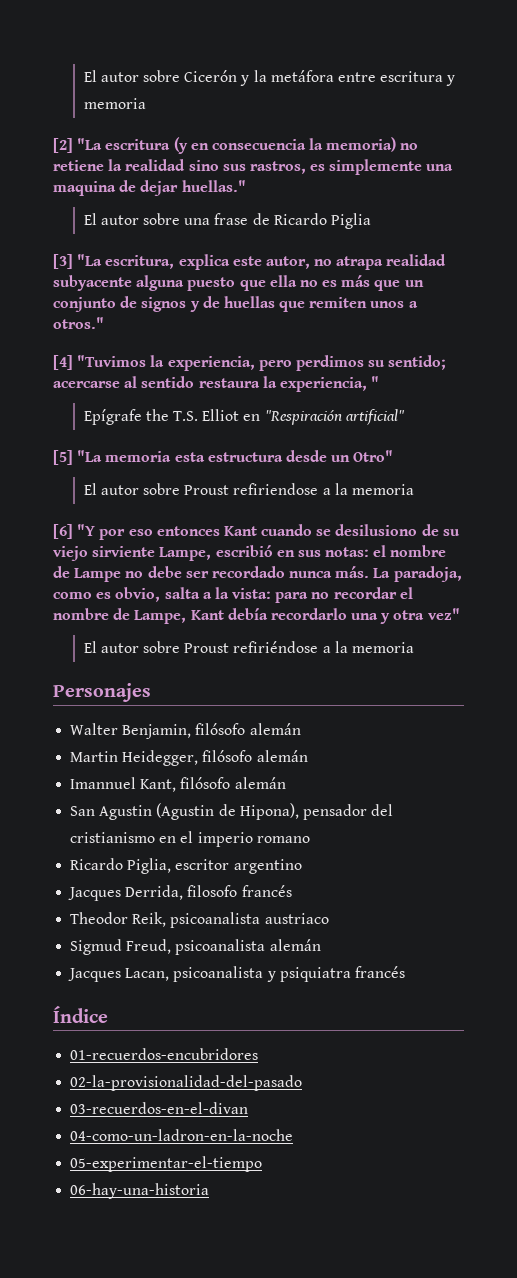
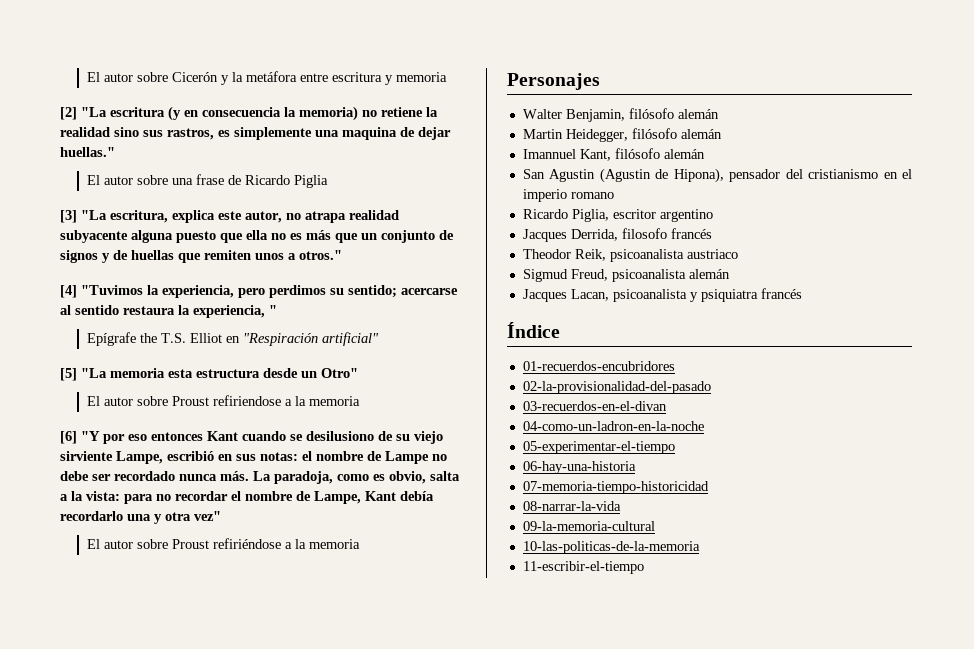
+ 07-memoria-tiempo-historicidad
+ 08-narrar-la-vida
+ 09-la-memoria-cultural
+ 10-las-politicas-de-la-memoria
+ 11-escribir-el-tiempo

